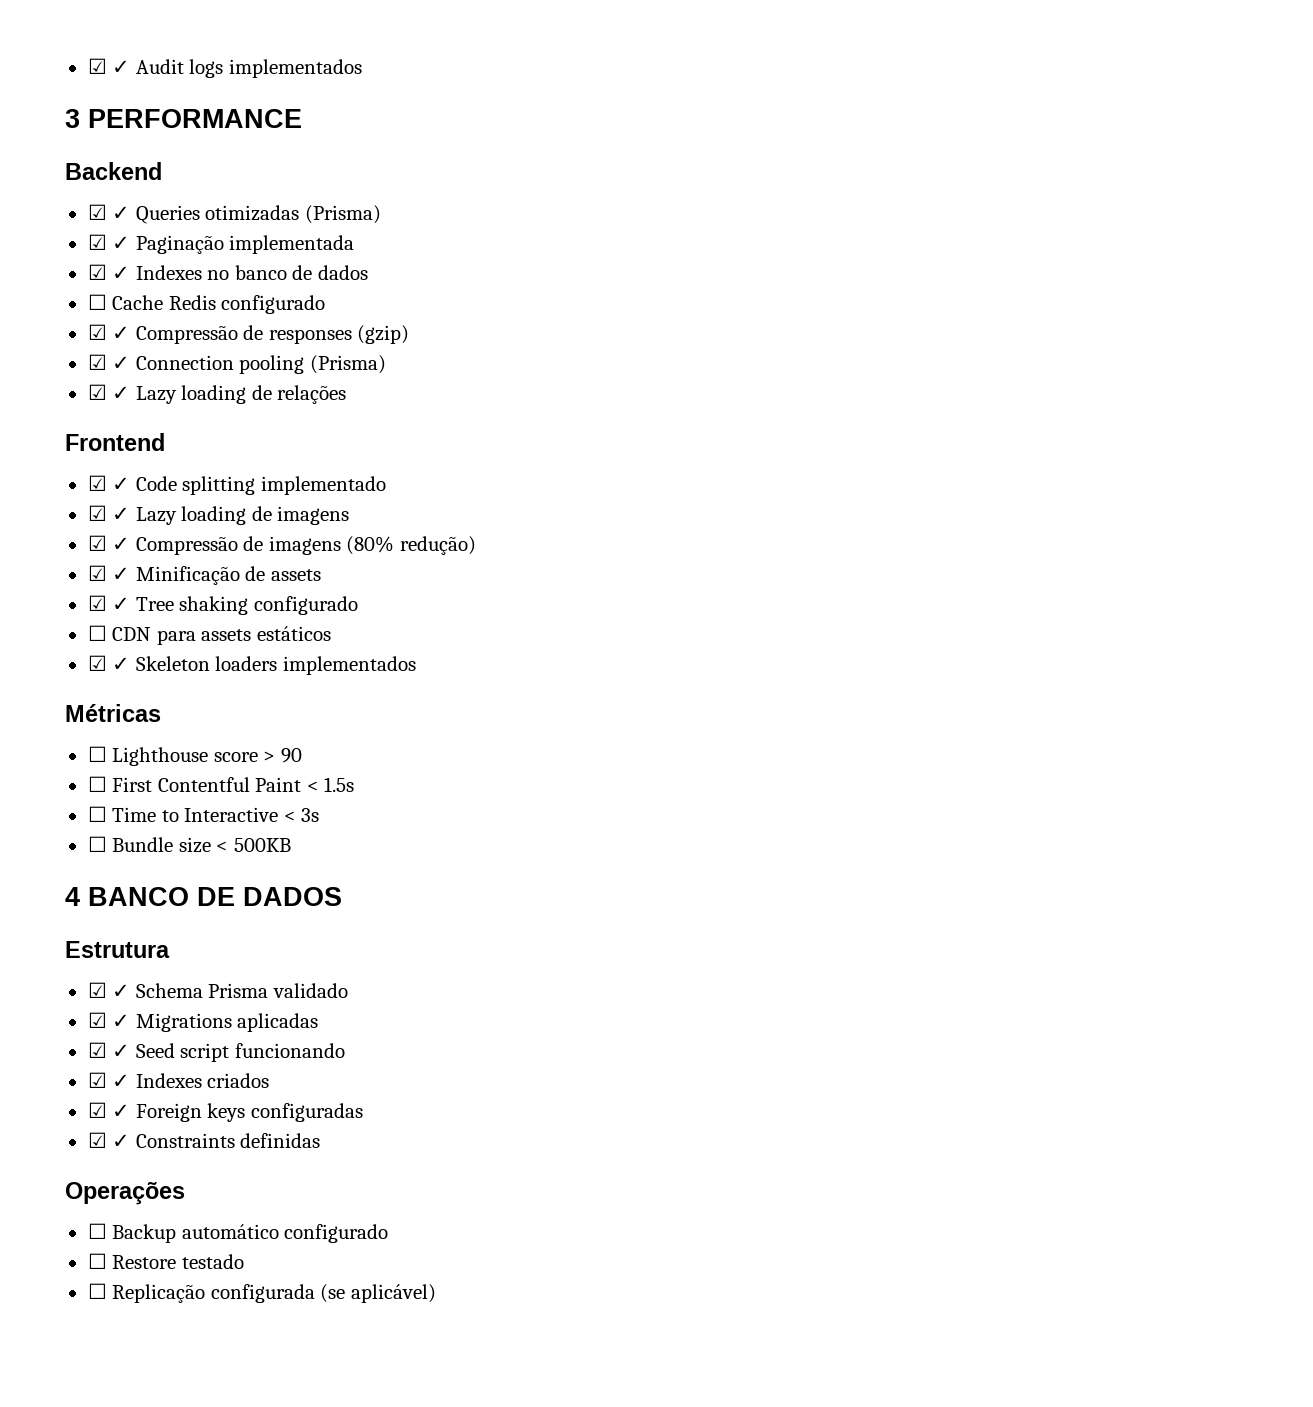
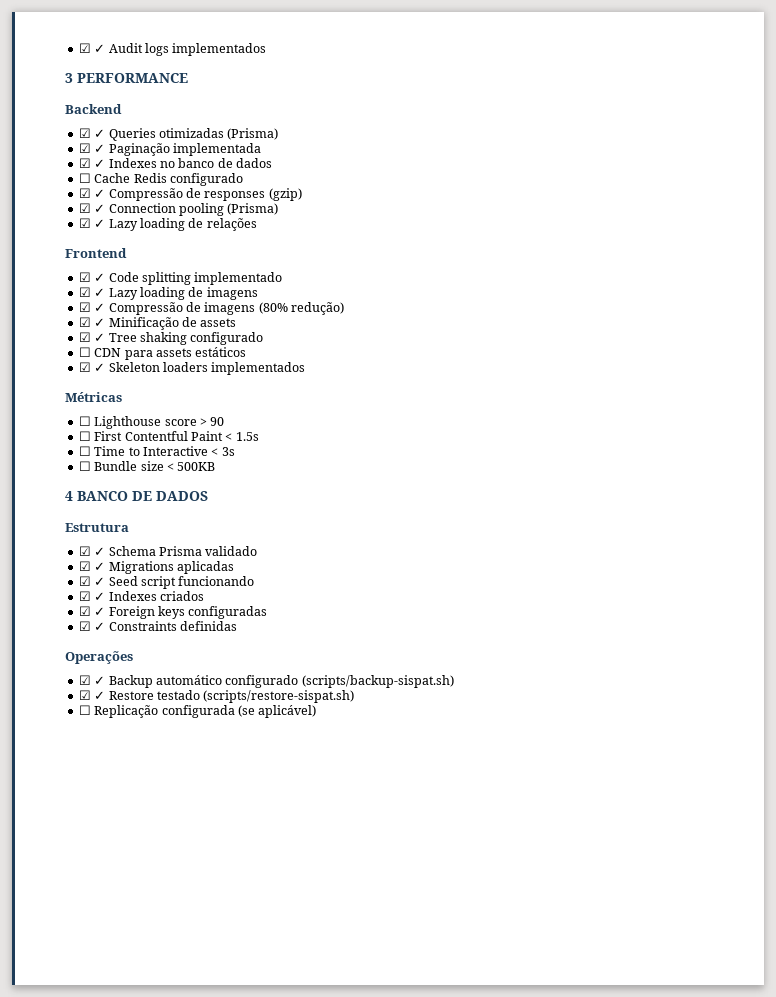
- ☐ Backup automático configurado
- ☐ Restore testado
+ ☑ ✓ Backup automático configurado (scripts/backup-sispat.sh)
+ ☑ ✓ Restore testado (scripts/restore-sispat.sh)

